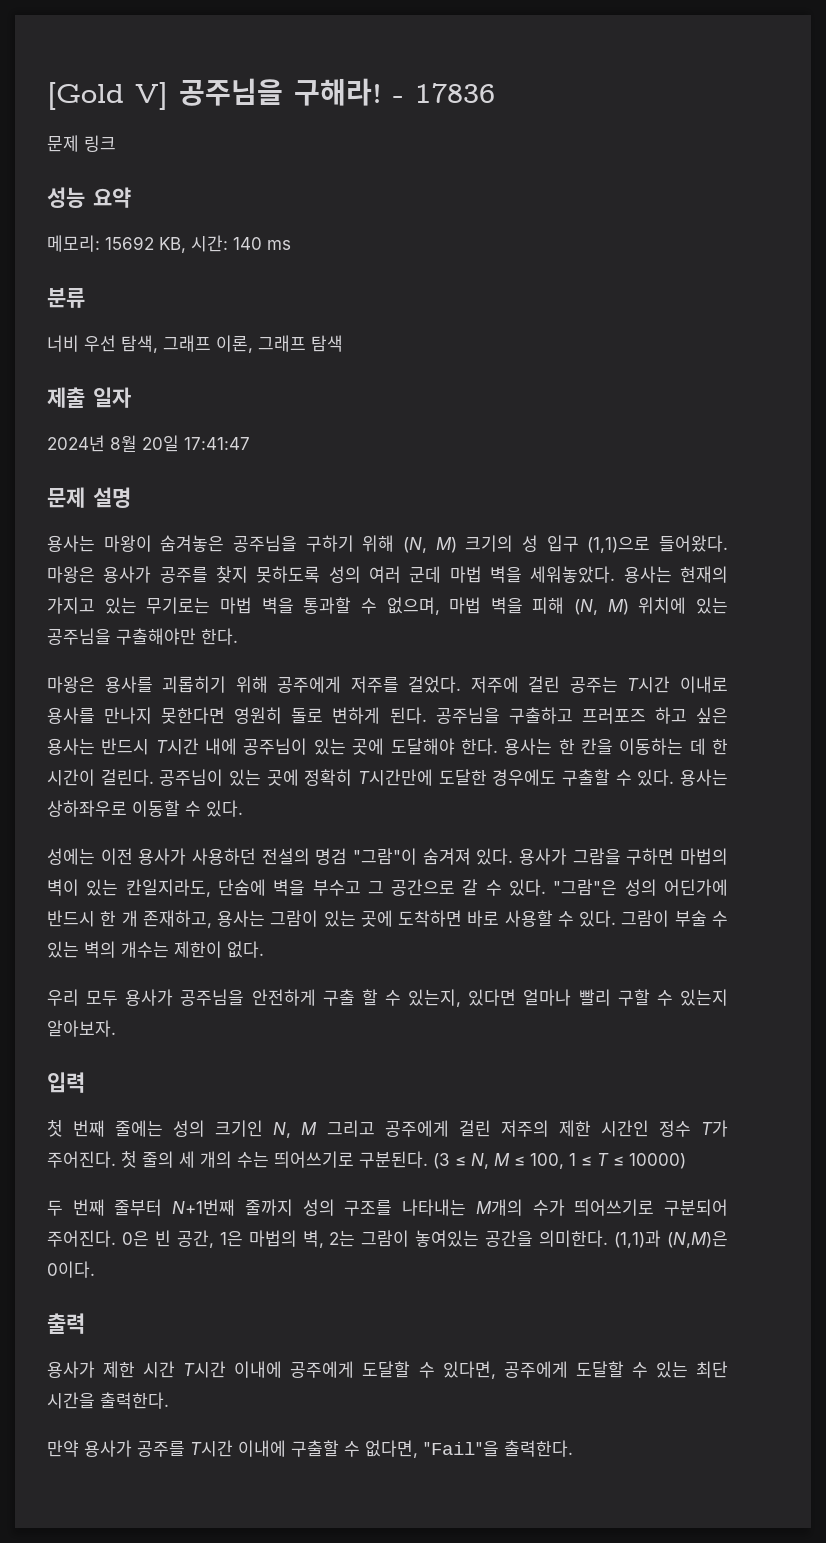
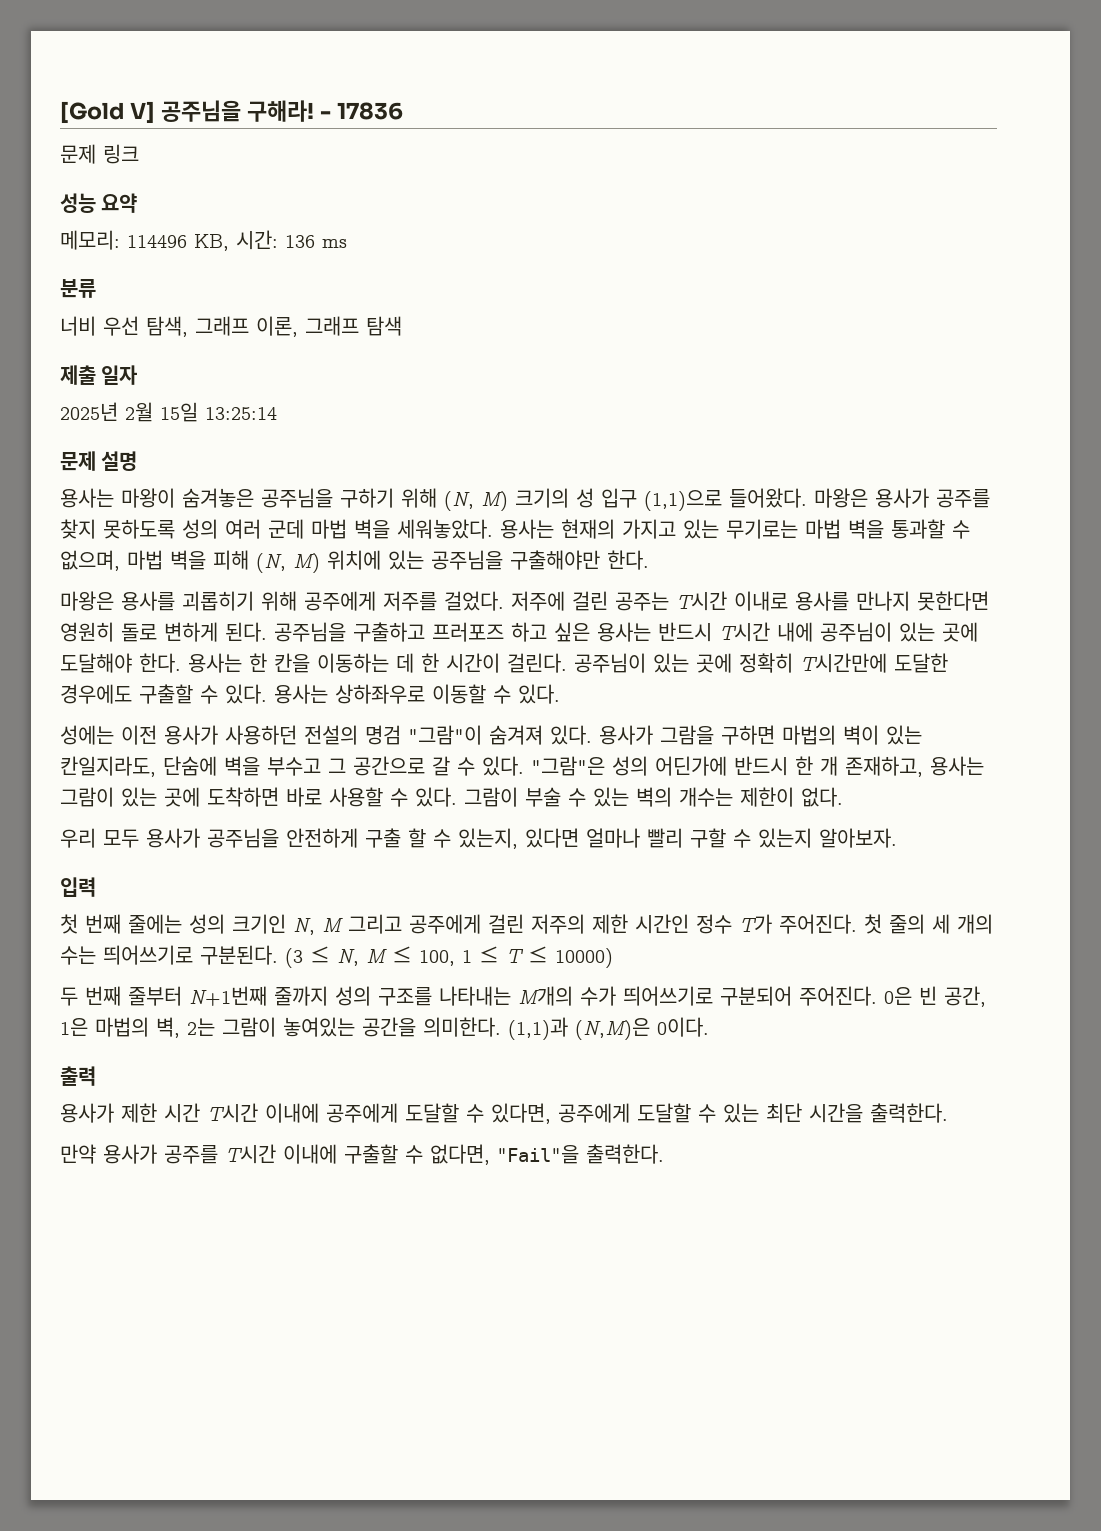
- 메모리: 15692 KB, 시간: 140 ms
+ 메모리: 114496 KB, 시간: 136 ms
- 2024년 8월 20일 17:41:47
+ 2025년 2월 15일 13:25:14

